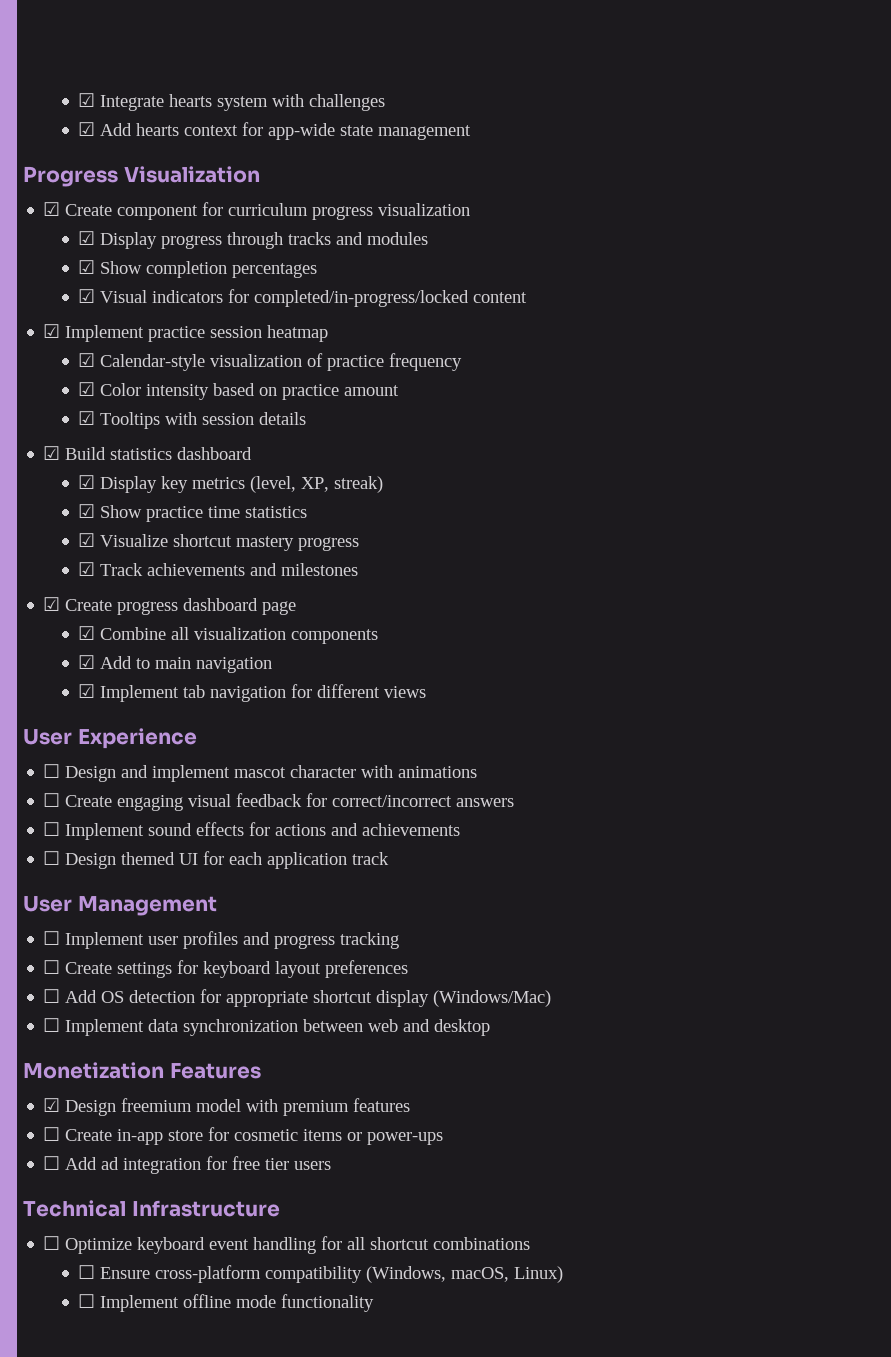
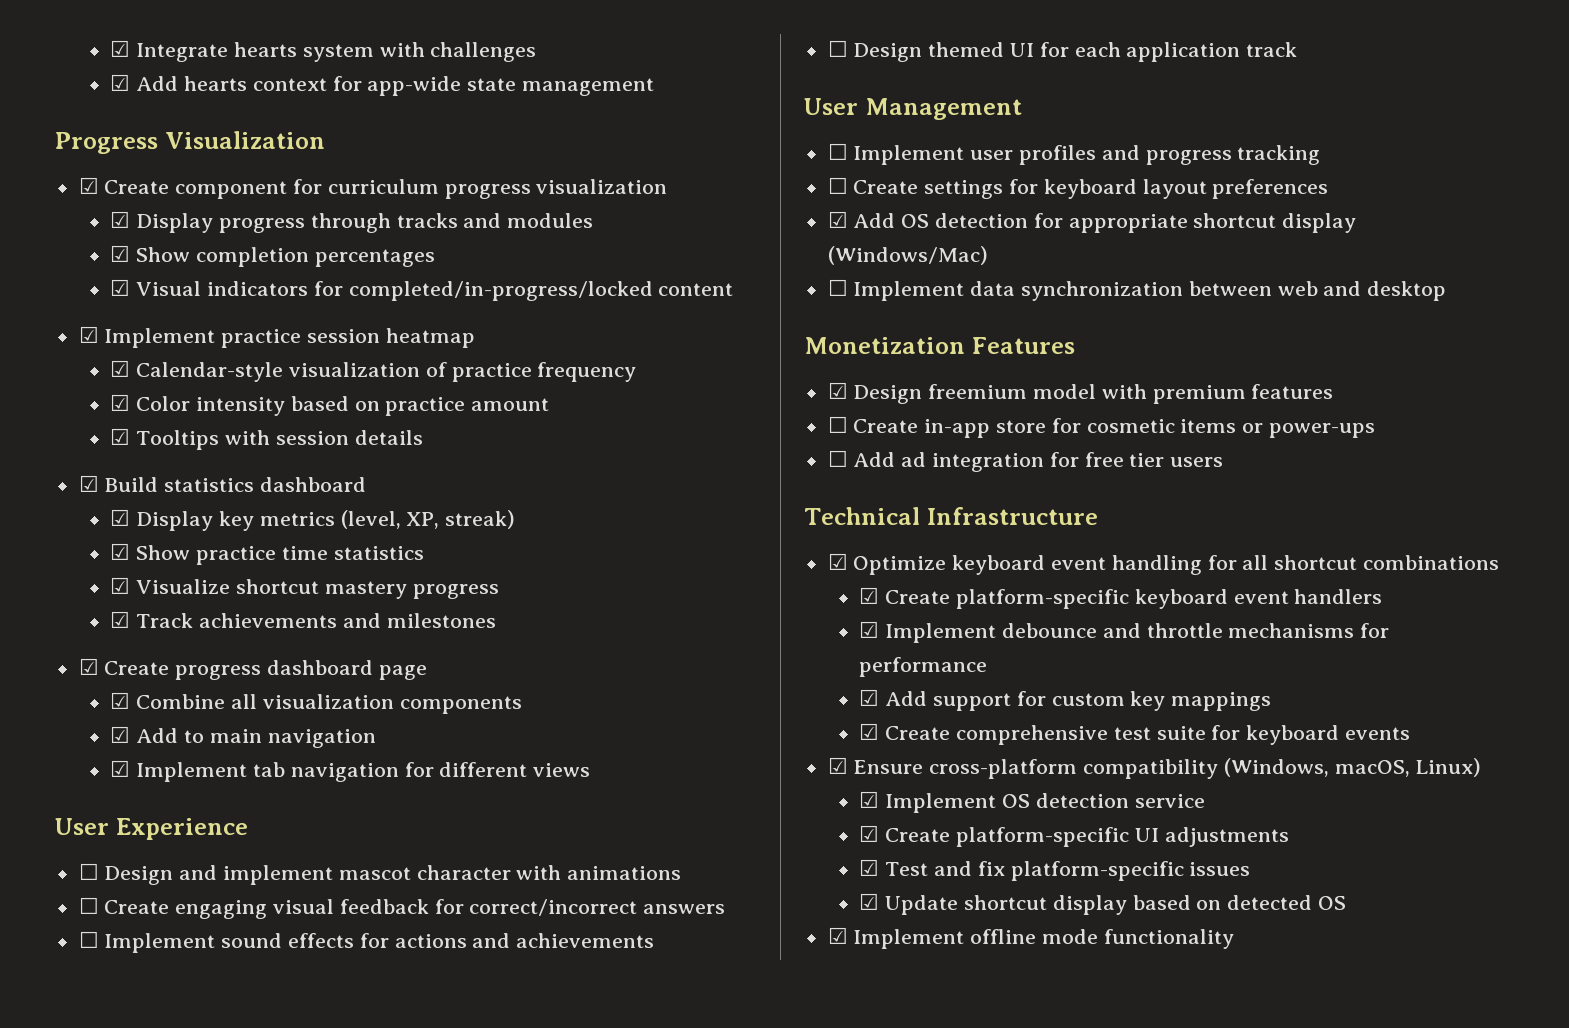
- ☐ Add OS detection for appropriate shortcut display (Windows/Mac)
+ ☑ Add OS detection for appropriate shortcut display (Windows/Mac)
- ☐ Optimize keyboard event handling for all shortcut combinations
+ ☑ Optimize keyboard event handling for all shortcut combinations
- ☐ Ensure cross-platform compatibility (Windows, macOS, Linux)
+ ☑ Create platform-specific keyboard event handlers
+ ☑ Implement debounce and throttle mechanisms for performance
+ ☑ Add support for custom key mappings
+ ☑ Create comprehensive test suite for keyboard events
+ ☑ Ensure cross-platform compatibility (Windows, macOS, Linux)
- ☐ Implement offline mode functionality
+ ☑ Implement OS detection service
+ ☑ Create platform-specific UI adjustments
+ ☑ Test and fix platform-specific issues
+ ☑ Update shortcut display based on detected OS
+ ☑ Implement offline mode functionality

